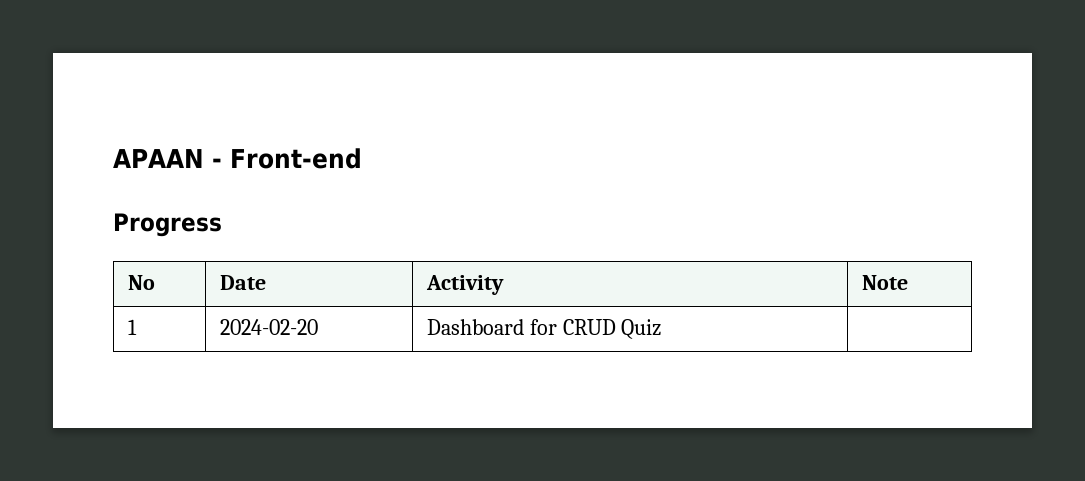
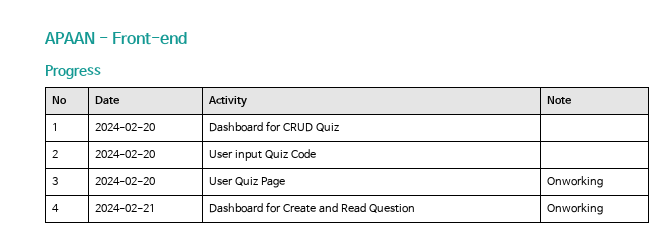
+ 2 | 2024-02-20 | User input Quiz Code |
+ 3 | 2024-02-20 | User Quiz Page | Onworking
+ 4 | 2024-02-21 | Dashboard for Create and Read Question | Onworking

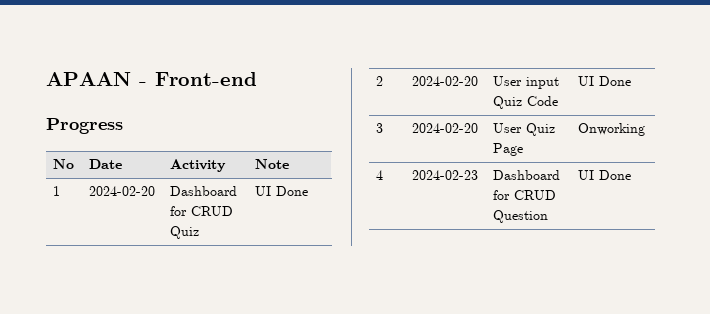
- 1 | 2024-02-20 | Dashboard for CRUD Quiz |
+ 1 | 2024-02-20 | Dashboard for CRUD Quiz | UI Done
- 2 | 2024-02-20 | User input Quiz Code |
+ 2 | 2024-02-20 | User input Quiz Code | UI Done
- 4 | 2024-02-21 | Dashboard for Create and Read Question | Onworking
+ 4 | 2024-02-23 | Dashboard for CRUD Question | UI Done

